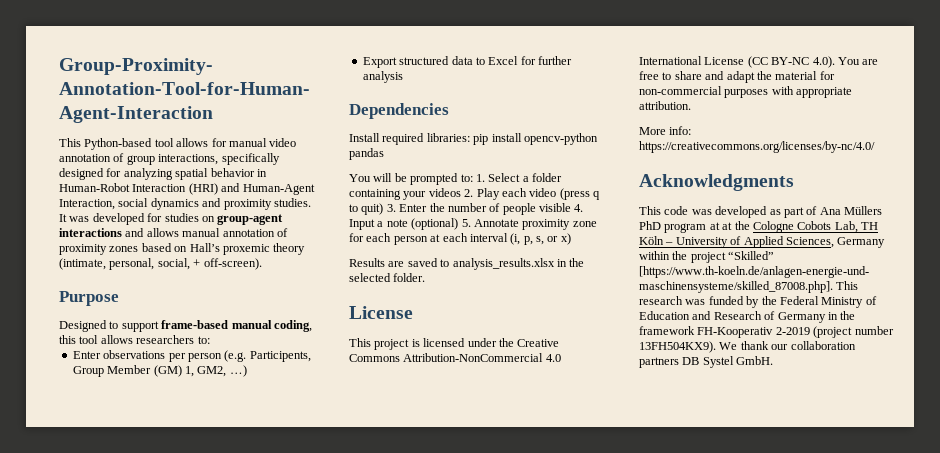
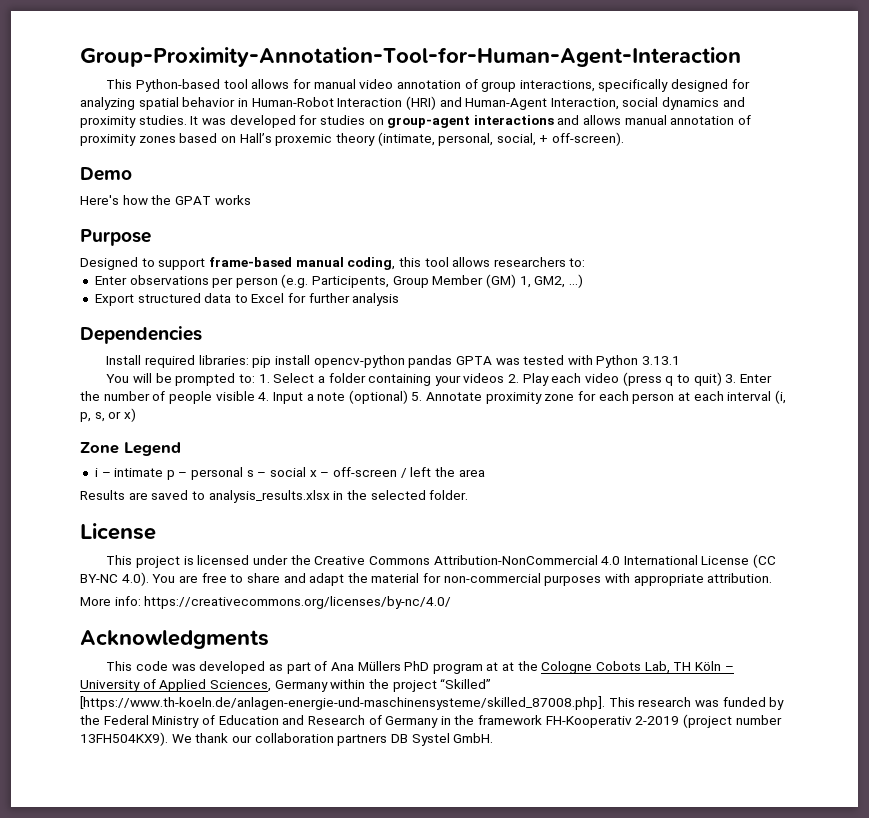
+ Demo
+ Here's how the GPAT works
- Install required libraries: pip install opencv-python pandas
+ Install required libraries: pip install opencv-python pandas GPTA was tested with Python 3.13.1
+ Zone Legend
+ i – intimate p – personal s – social x – off-screen / left the area

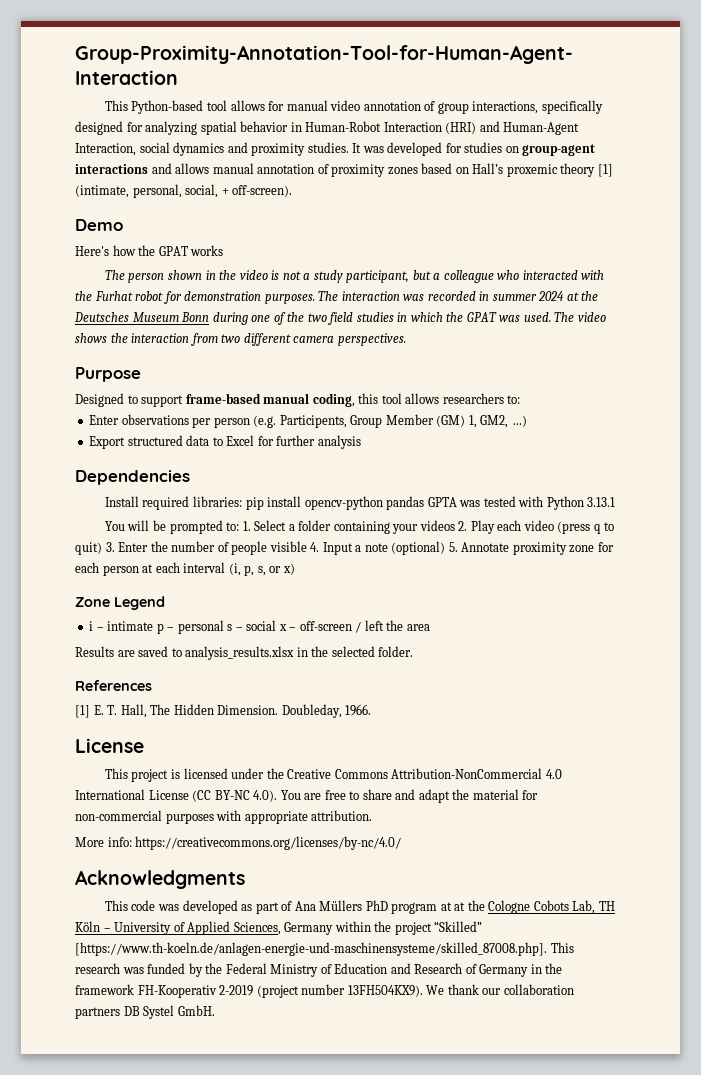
- It was developed for studies on group-agent interactions and allows manual annotation of proximity zones based on Hall’s proxemic theory (intimate, personal, social, + off-screen).
+ It was developed for studies on group-agent interactions and allows manual annotation of proximity zones based on Hall’s proxemic theory [1] (intimate, personal, social, + off-screen).
+ The person shown in the video is not a study participant, but a colleague who interacted with the Furhat robot for demonstration purposes. The interaction was recorded in summer 2024 at the Deutsches Museum Bonn during one of the two field studies in which the GPAT was used. The video shows the interaction from two different camera perspectives.
+ References
+ [1] E. T. Hall, The Hidden Dimension. Doubleday, 1966.

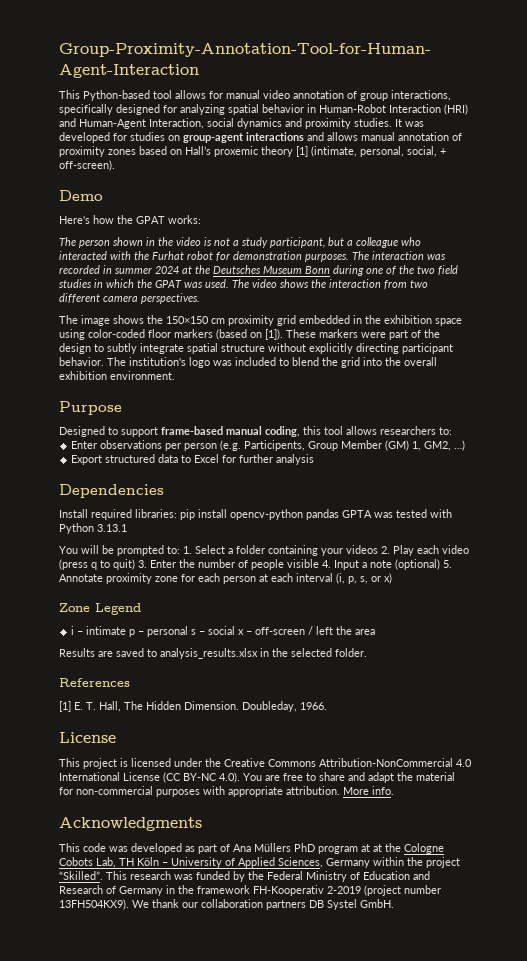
- Here's how the GPAT works
+ Here's how the GPAT works:
+ The image shows the 150×150 cm proximity grid embedded in the exhibition space using color-coded floor markers (based on [1]). These markers were part of the design to subtly integrate spatial structure without explicitly directing participant behavior. The institution's logo was included to blend the grid into the overall exhibition environment.
- This project is licensed under the Creative Commons Attribution-NonCommercial 4.0 International License (CC BY-NC 4.0). You are free to share and adapt the material for non-commercial purposes with appropriate attribution.
- More info: https://creativecommons.org/licenses/by-nc/4.0/
+ This project is licensed under the Creative Commons Attribution-NonCommercial 4.0 International License (CC BY-NC 4.0). You are free to share and adapt the material for non-commercial purposes with appropriate attribution. More info.
- This code was developed as part of Ana Müllers PhD program at at the Cologne Cobots Lab, TH Köln – University of Applied Sciences, Germany within the project “Skilled” [https://www.th-koeln.de/anlagen-energie-und-maschinensysteme/skilled_87008.php]. This research was funded by the Federal Ministry of Education and Research of Germany in the framework FH-Kooperativ 2-2019 (project number 13FH504KX9).
+ This code was developed as part of Ana Müllers PhD program at at the Cologne Cobots Lab, TH Köln – University of Applied Sciences, Germany within the project “Skilled”. This research was funded by the Federal Ministry of Education and Research of Germany in the framework FH-Kooperativ 2-2019 (project number 13FH504KX9).

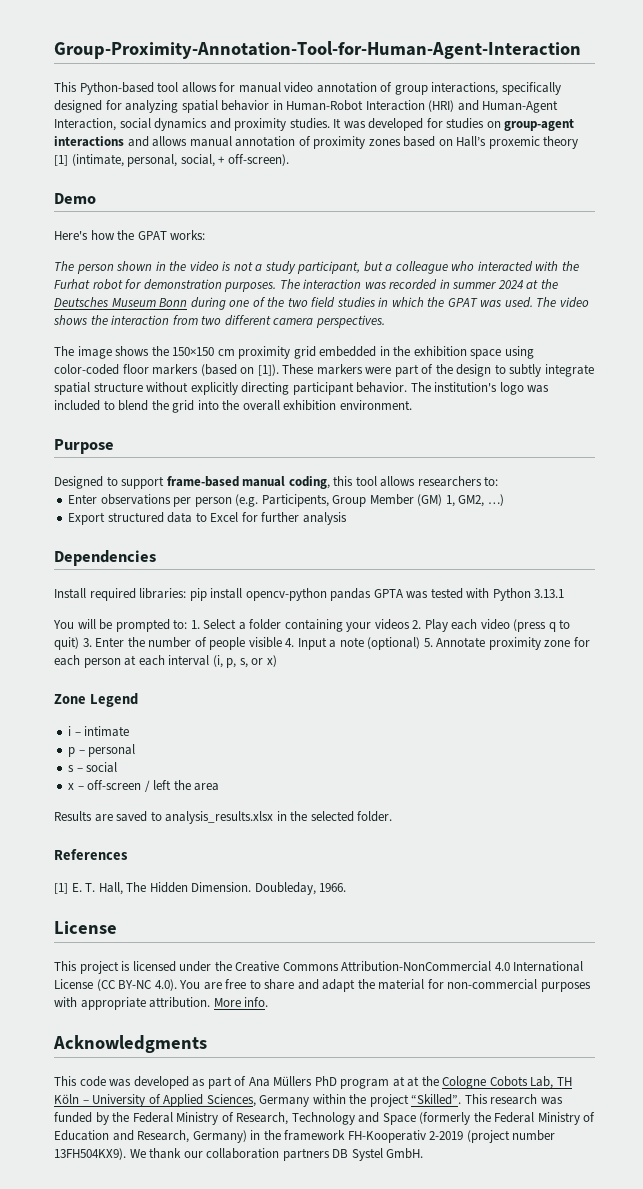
- i – intimate p – personal s – social x – off-screen / left the area
+ i – intimate
+ p – personal
+ s – social
+ x – off-screen / left the area
- This research was funded by the Federal Ministry of Education and Research of Germany in the framework FH-Kooperativ 2-2019 (project number 13FH504KX9).
+ This research was funded by the Federal Ministry of Research, Technology and Space (formerly the Federal Ministry of Education and Research, Germany) in the framework FH-Kooperativ 2-2019 (project number 13FH504KX9).

